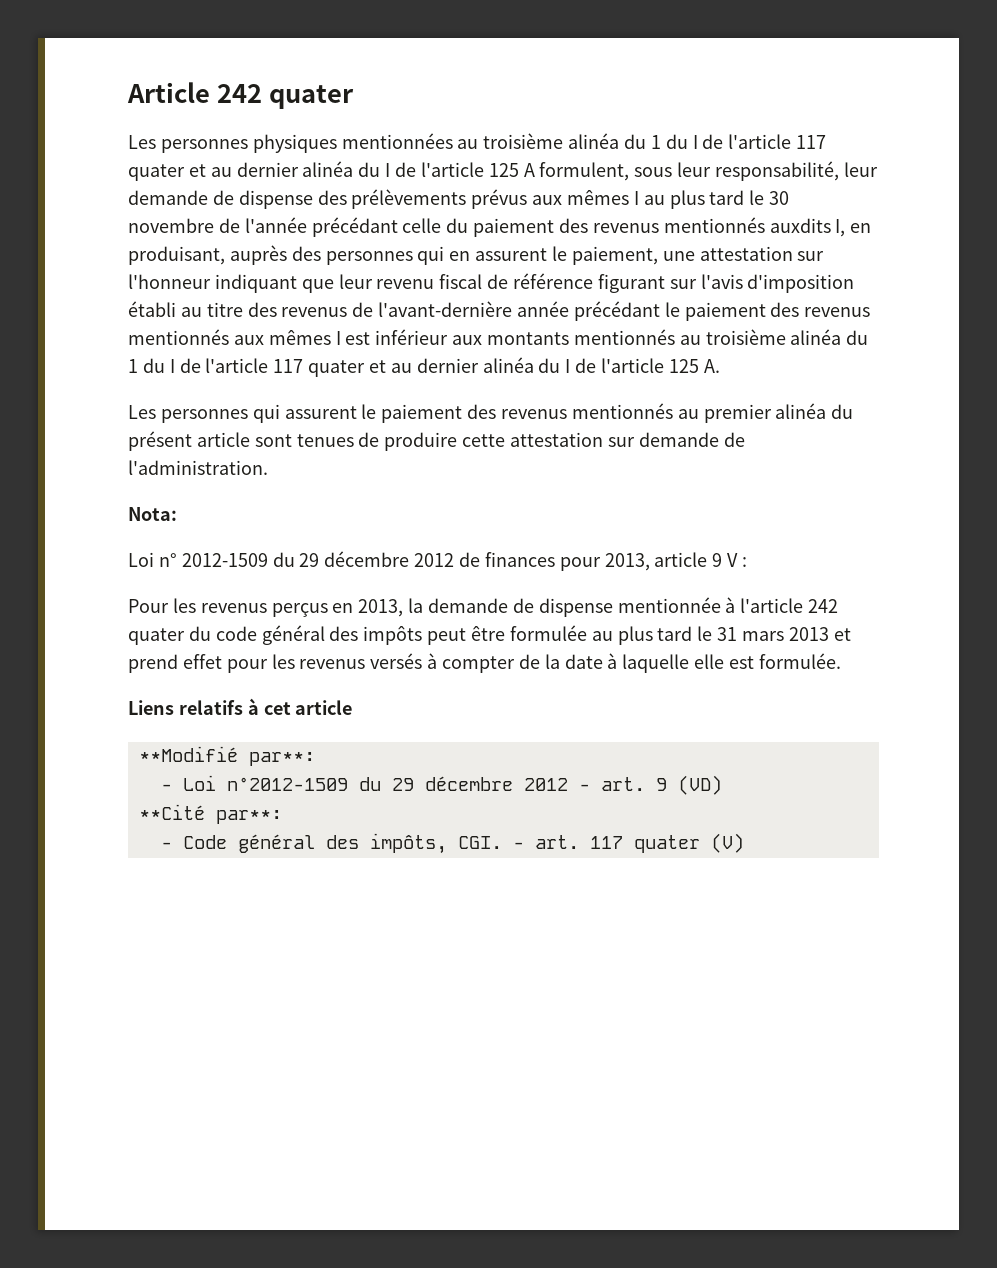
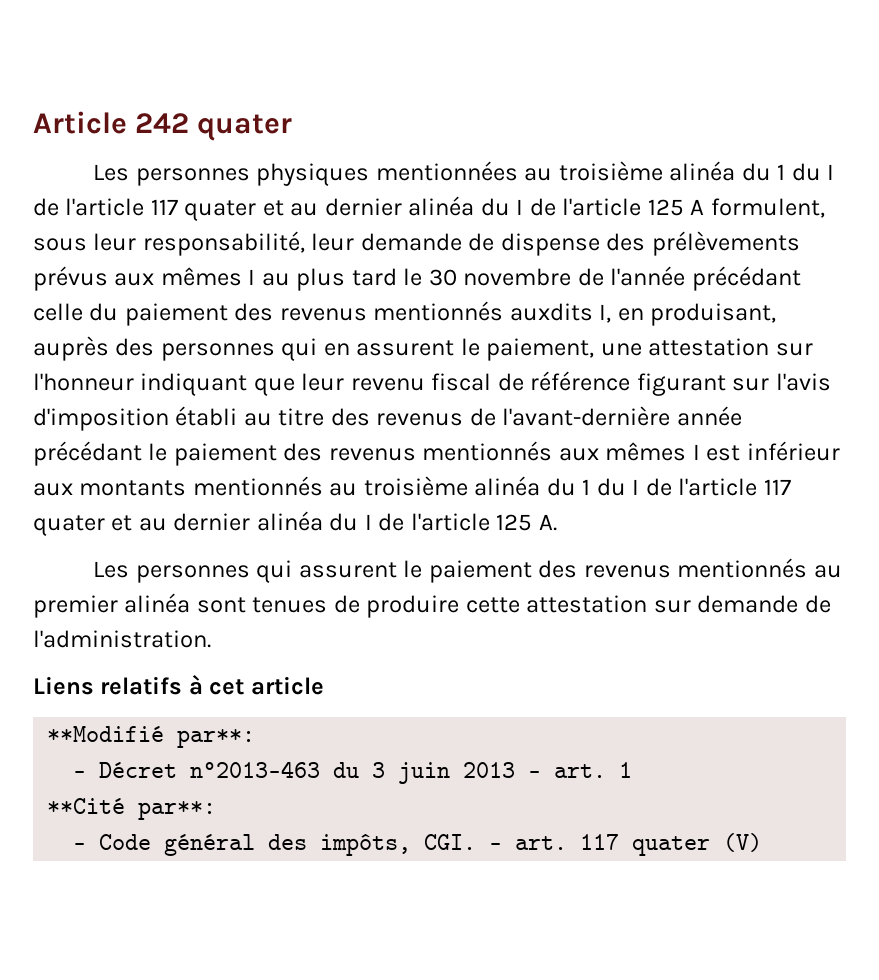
- Les personnes qui assurent le paiement des revenus mentionnés au premier alinéa du présent article sont tenues de produire cette attestation sur demande de l'administration.
+ Les personnes qui assurent le paiement des revenus mentionnés au premier alinéa sont tenues de produire cette attestation sur demande de l'administration.
- Nota:
- Loi n° 2012-1509 du 29 décembre 2012 de finances pour 2013, article 9 V :
- Pour les revenus perçus en 2013, la demande de dispense mentionnée à l'article 242 quater du code général des impôts peut être formulée au plus tard le 31 mars 2013 et prend effet pour les revenus versés à compter de la date à laquelle elle est formulée.
- - Loi n°2012-1509 du 29 décembre 2012 - art. 9 (VD)
+ - Décret n°2013-463 du 3 juin 2013 - art. 1

